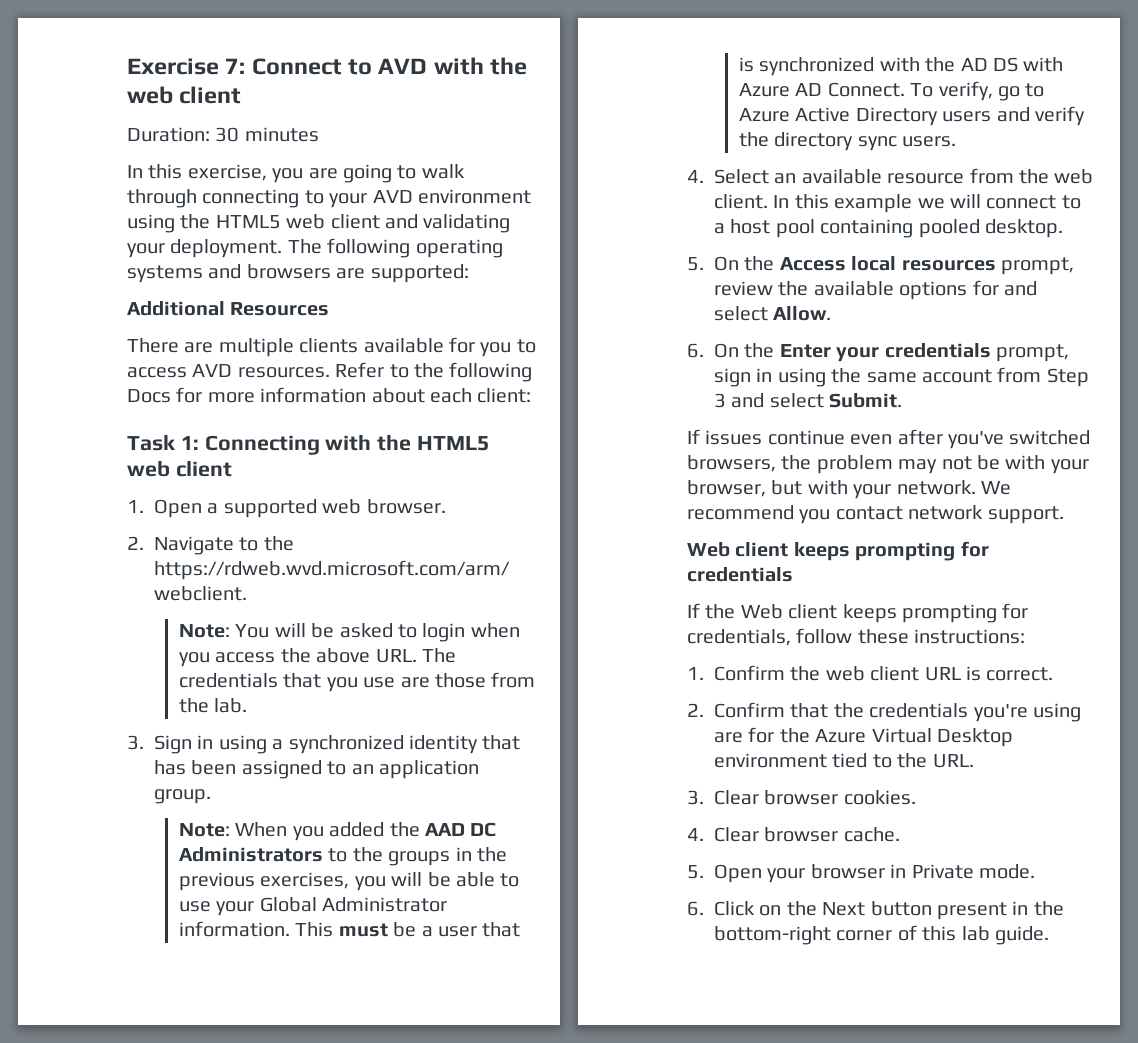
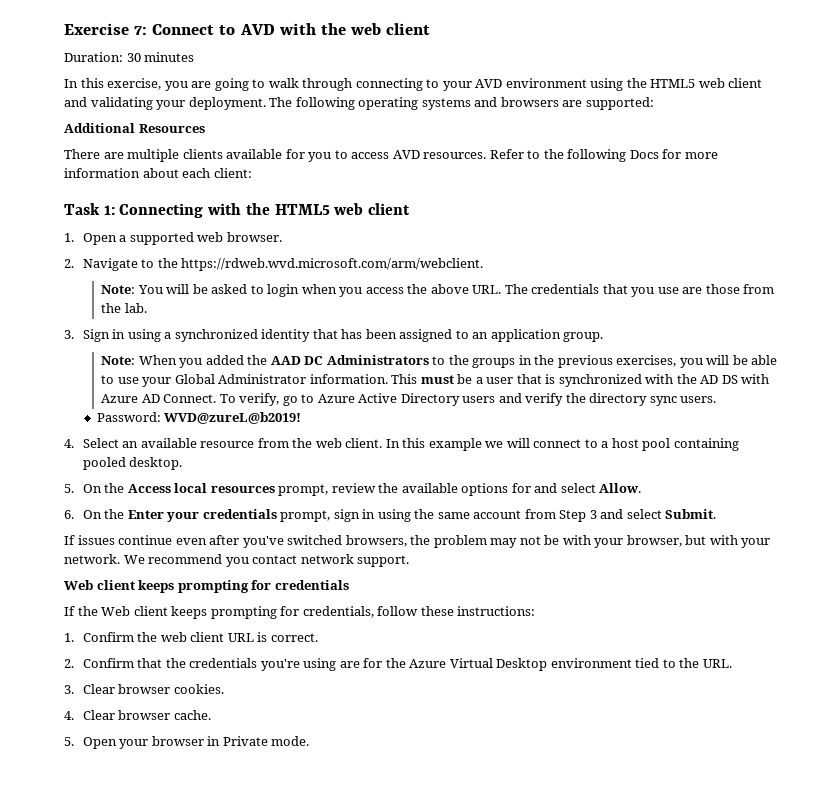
+ Password: WVD@zureL@b2019!
- 6. Click on the Next button present in the bottom-right corner of this lab guide.

